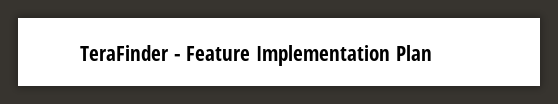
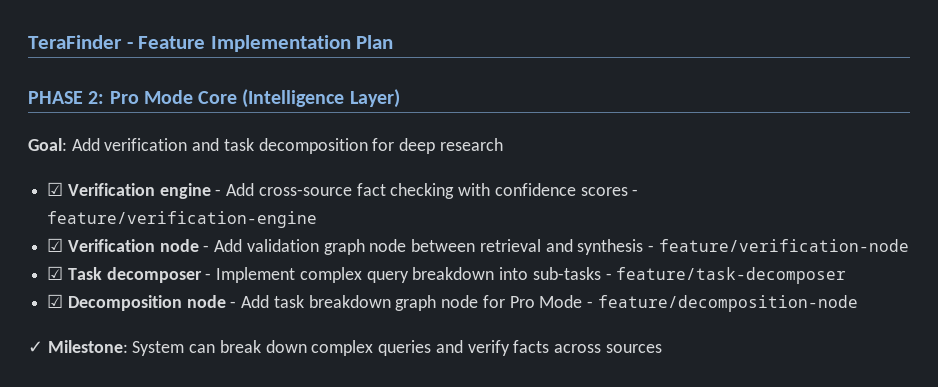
+ PHASE 2: Pro Mode Core (Intelligence Layer)
+ Goal: Add verification and task decomposition for deep research
+ ☑ Verification engine - Add cross-source fact checking with confidence scores - feature/verification-engine
+ ☑ Verification node - Add validation graph node between retrieval and synthesis - feature/verification-node
+ ☑ Task decomposer - Implement complex query breakdown into sub-tasks - feature/task-decomposer
+ ☑ Decomposition node - Add task breakdown graph node for Pro Mode - feature/decomposition-node
+ ✓ Milestone: System can break down complex queries and verify facts across sources

